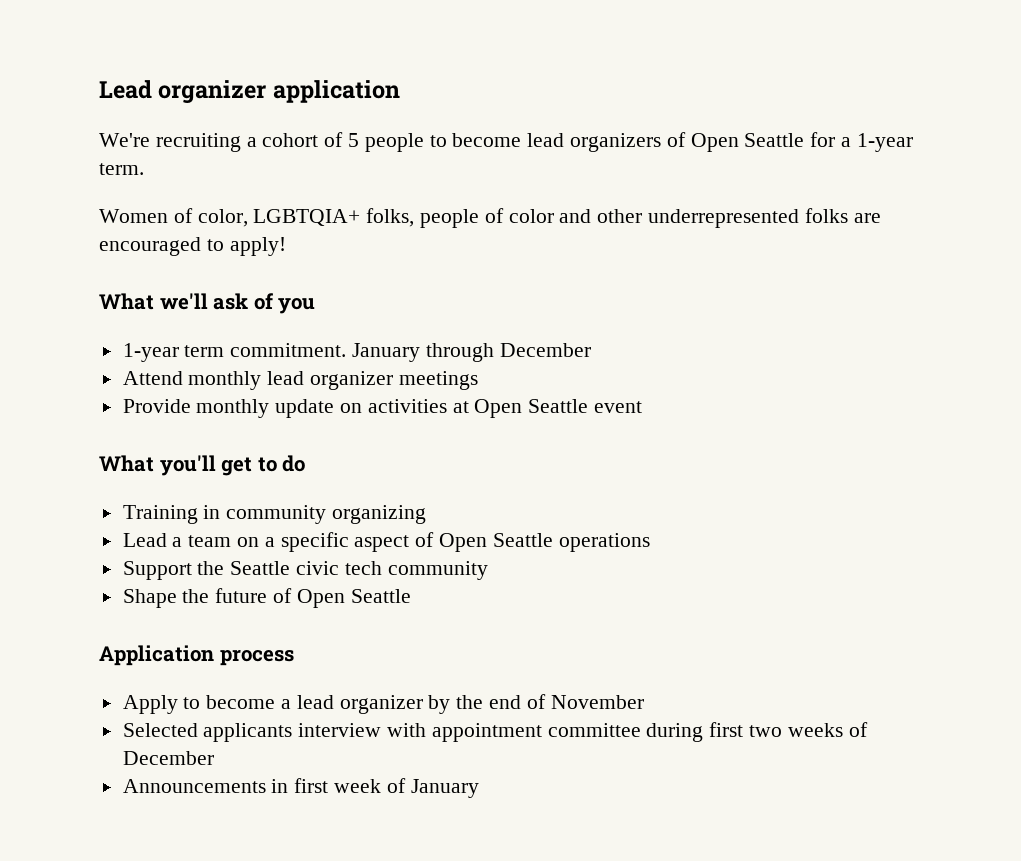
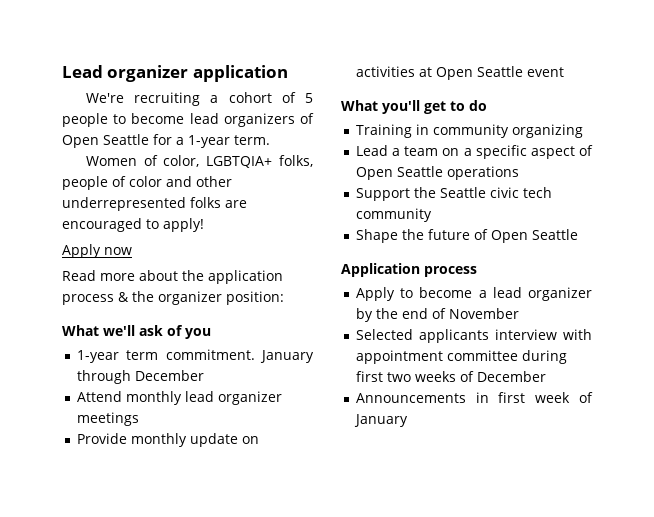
+ Apply now
+ Read more about the application process & the organizer position:

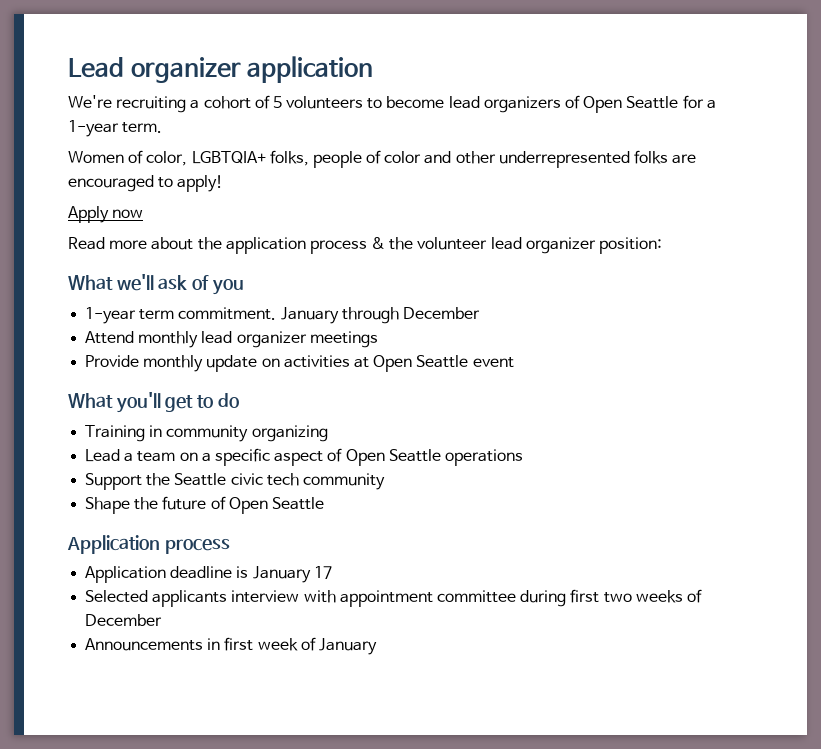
- We're recruiting a cohort of 5 people to become lead organizers of Open Seattle for a 1-year term.
+ We're recruiting a cohort of 5 volunteers to become lead organizers of Open Seattle for a 1-year term.
- Read more about the application process & the organizer position:
+ Read more about the application process & the volunteer lead organizer position:
- Apply to become a lead organizer by the end of November
+ Application deadline is January 17

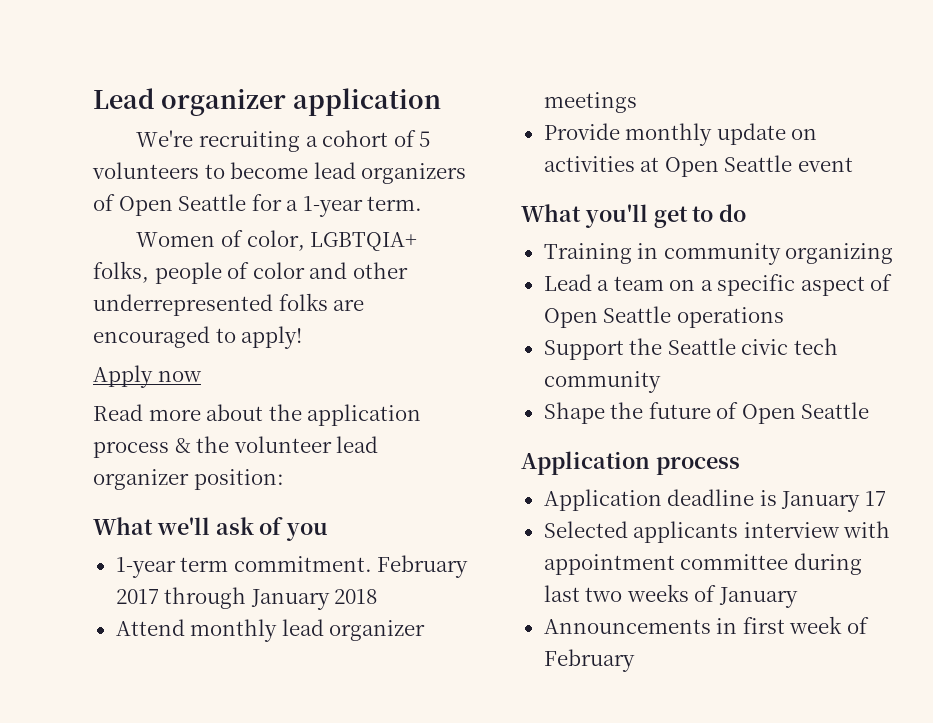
- January through December
+ February 2017 through January 2018
- Selected applicants interview with appointment committee during first two weeks of December
+ Selected applicants interview with appointment committee during last two weeks of January
- Announcements in first week of January
+ Announcements in first week of February

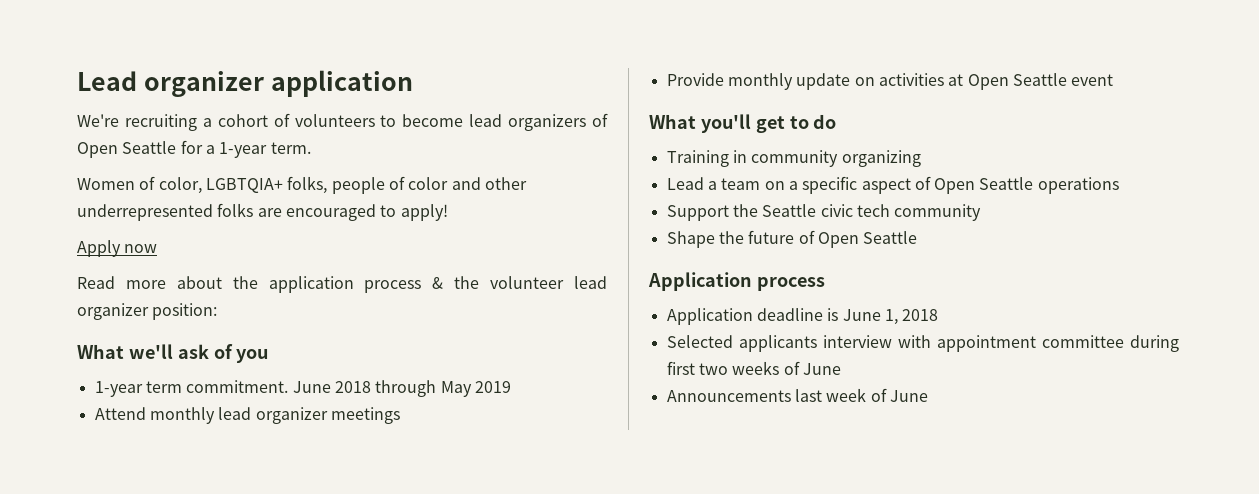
- We're recruiting a cohort of 5 volunteers to become lead organizers of Open Seattle for a 1-year term.
+ We're recruiting a cohort of volunteers to become lead organizers of Open Seattle for a 1-year term.
- February 2017 through January 2018
+ June 2018 through May 2019
- Application deadline is January 17
+ Application deadline is June 1, 2018
- Selected applicants interview with appointment committee during last two weeks of January
+ Selected applicants interview with appointment committee during first two weeks of June
- Announcements in first week of February
+ Announcements last week of June

